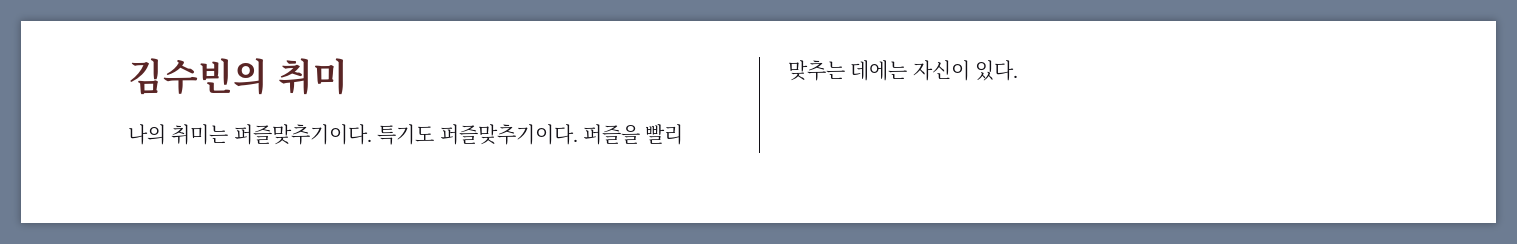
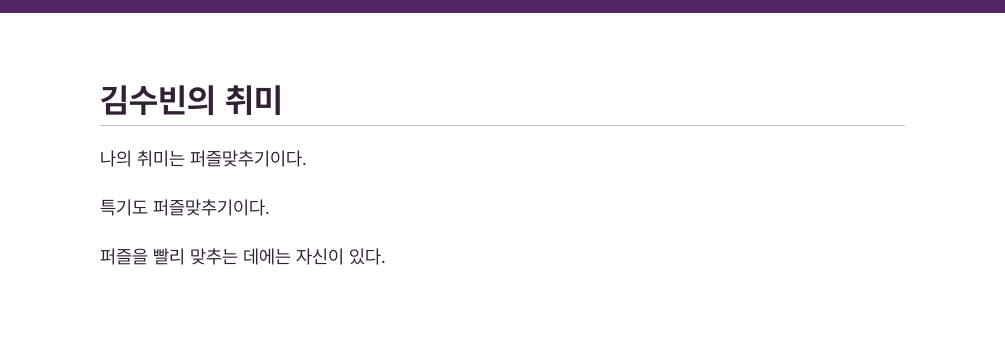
- 나의 취미는 퍼즐맞추기이다. 특기도 퍼즐맞추기이다. 퍼즐을 빨리 맞추는 데에는 자신이 있다.
+ 나의 취미는 퍼즐맞추기이다.
+ 특기도 퍼즐맞추기이다.
+ 퍼즐을 빨리 맞추는 데에는 자신이 있다.

